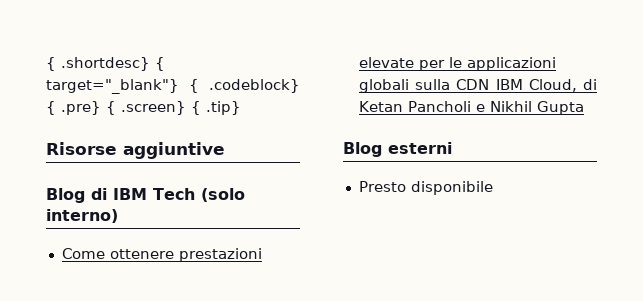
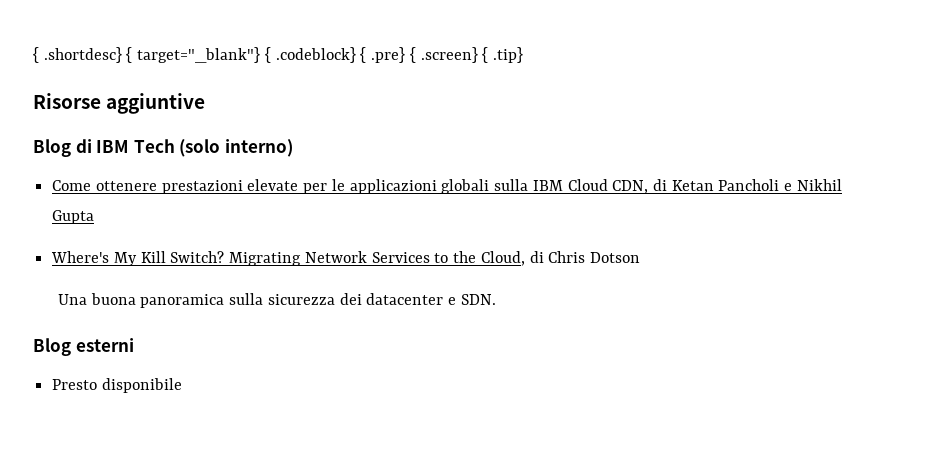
- Come ottenere prestazioni elevate per le applicazioni globali sulla CDN IBM Cloud, di Ketan Pancholi e Nikhil Gupta
+ Come ottenere prestazioni elevate per le applicazioni globali sulla IBM Cloud CDN, di Ketan Pancholi e Nikhil Gupta
+ Where's My Kill Switch? Migrating Network Services to the Cloud, di Chris Dotson
+ Una buona panoramica sulla sicurezza dei datacenter e SDN.

